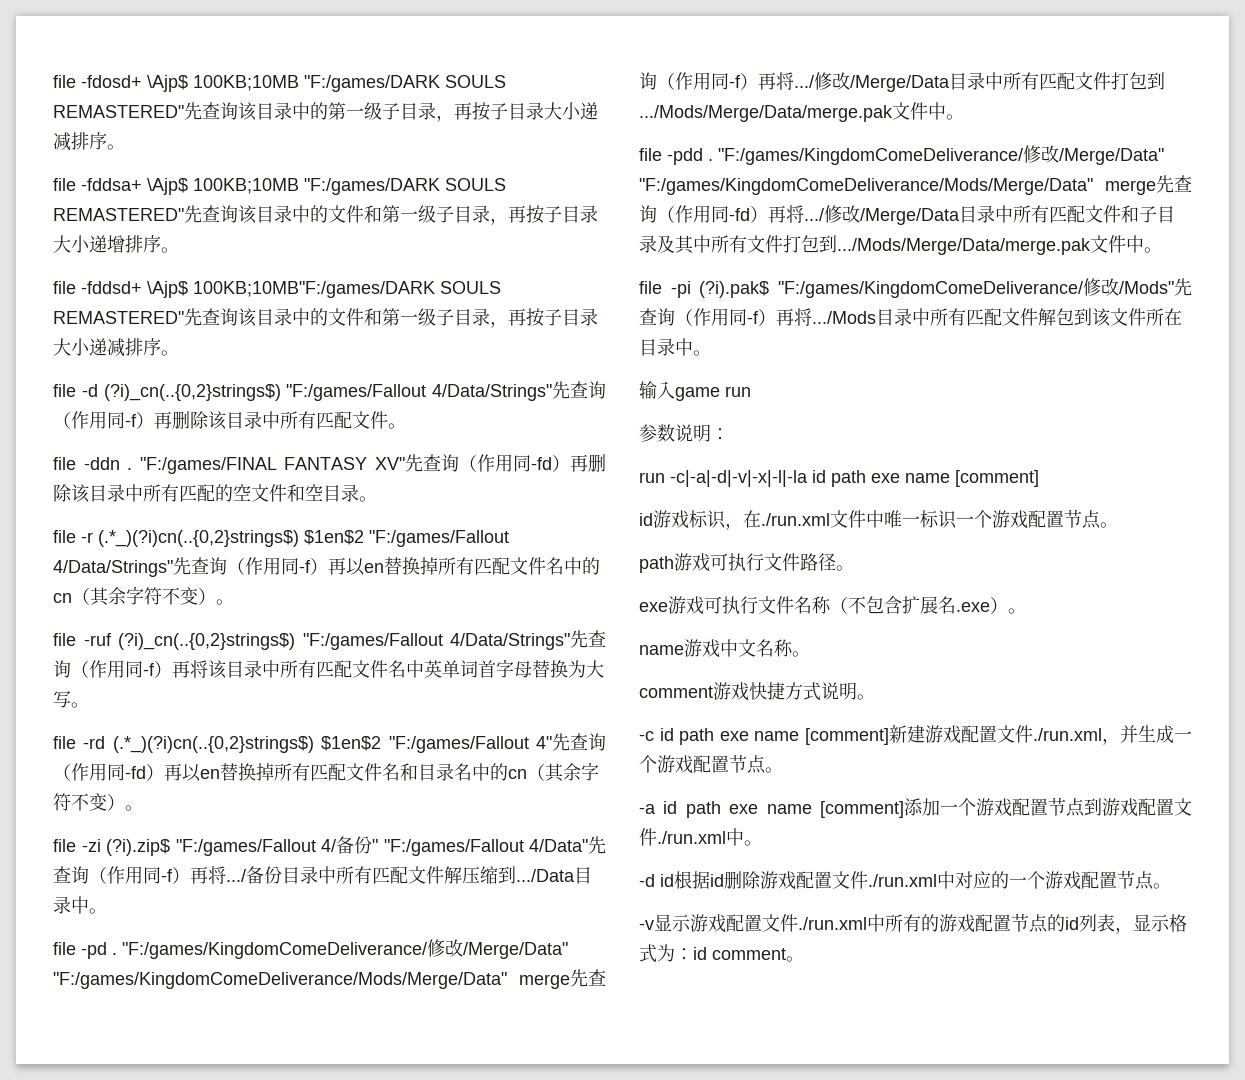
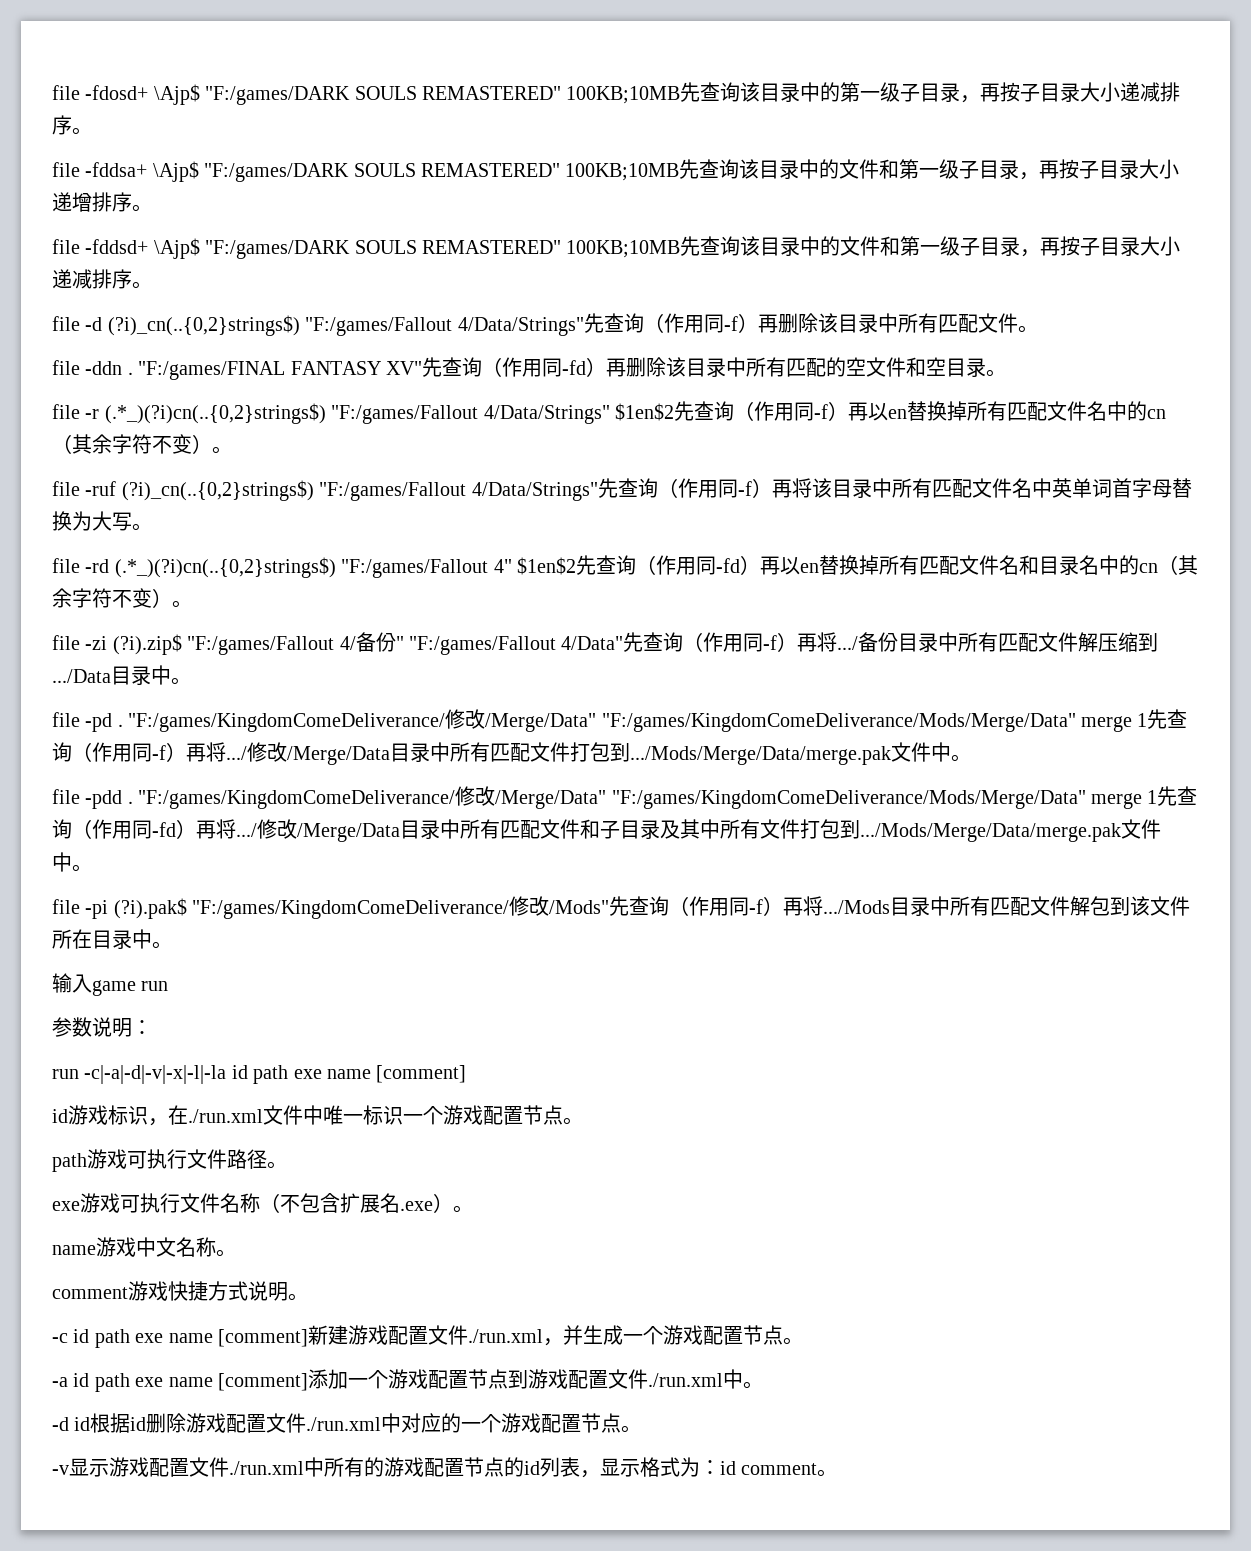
- file -fdosd+ \Ajp$ 100KB;10MB "F:/games/DARK SOULS REMASTERED"先查询该目录中的第一级子目录，再按子目录大小递减排序。
+ file -fdosd+ \Ajp$ "F:/games/DARK SOULS REMASTERED" 100KB;10MB先查询该目录中的第一级子目录，再按子目录大小递减排序。
- file -fddsa+ \Ajp$ 100KB;10MB "F:/games/DARK SOULS REMASTERED"先查询该目录中的文件和第一级子目录，再按子目录大小递增排序。
+ file -fddsa+ \Ajp$ "F:/games/DARK SOULS REMASTERED" 100KB;10MB先查询该目录中的文件和第一级子目录，再按子目录大小递增排序。
- file -fddsd+ \Ajp$ 100KB;10MB"F:/games/DARK SOULS REMASTERED"先查询该目录中的文件和第一级子目录，再按子目录大小递减排序。
+ file -fddsd+ \Ajp$ "F:/games/DARK SOULS REMASTERED" 100KB;10MB先查询该目录中的文件和第一级子目录，再按子目录大小递减排序。
- file -r (.*_)(?i)cn(..{0,2}strings$) $1en$2 "F:/games/Fallout 4/Data/Strings"先查询（作用同-f）再以en替换掉所有匹配文件名中的cn（其余字符不变）。
+ file -r (.*_)(?i)cn(..{0,2}strings$) "F:/games/Fallout 4/Data/Strings" $1en$2先查询（作用同-f）再以en替换掉所有匹配文件名中的cn（其余字符不变）。
- file -rd (.*_)(?i)cn(..{0,2}strings$) $1en$2 "F:/games/Fallout 4"先查询（作用同-fd）再以en替换掉所有匹配文件名和目录名中的cn（其余字符不变）。
+ file -rd (.*_)(?i)cn(..{0,2}strings$) "F:/games/Fallout 4" $1en$2先查询（作用同-fd）再以en替换掉所有匹配文件名和目录名中的cn（其余字符不变）。
- "F:/games/KingdomComeDeliverance/修改/Merge/Data" "F:/games/KingdomComeDeliverance/Mods/Merge/Data" merge先查询（作用同-f）再将.../修改/Merge/Data目录中所有匹配文件打包到.../Mods/Merge/Data/merge.pak文件中。
+ "F:/games/KingdomComeDeliverance/修改/Merge/Data" "F:/games/KingdomComeDeliverance/Mods/Merge/Data" merge 1先查询（作用同-f）再将.../修改/Merge/Data目录中所有匹配文件打包到.../Mods/Merge/Data/merge.pak文件中。
- "F:/games/KingdomComeDeliverance/修改/Merge/Data" "F:/games/KingdomComeDeliverance/Mods/Merge/Data" merge先查询（作用同-fd）再将.../修改/Merge/Data目录中所有匹配文件和子目录及其中所有文件打包到.../Mods/Merge/Data/merge.pak文件中。
+ "F:/games/KingdomComeDeliverance/修改/Merge/Data" "F:/games/KingdomComeDeliverance/Mods/Merge/Data" merge 1先查询（作用同-fd）再将.../修改/Merge/Data目录中所有匹配文件和子目录及其中所有文件打包到.../Mods/Merge/Data/merge.pak文件中。

